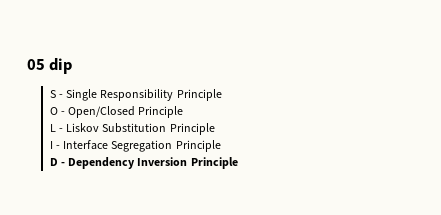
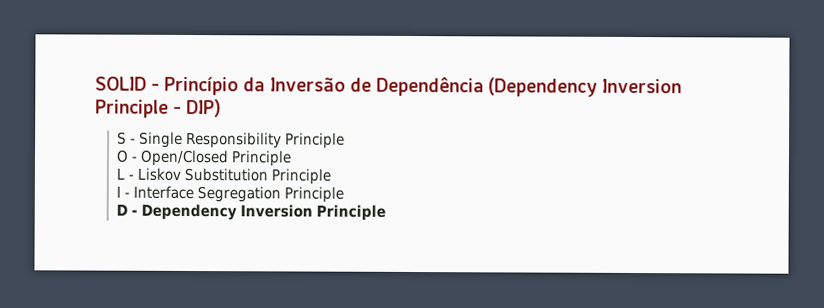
- 05 dip
+ SOLID - Princípio da Inversão de Dependência (Dependency Inversion Principle - DIP)

